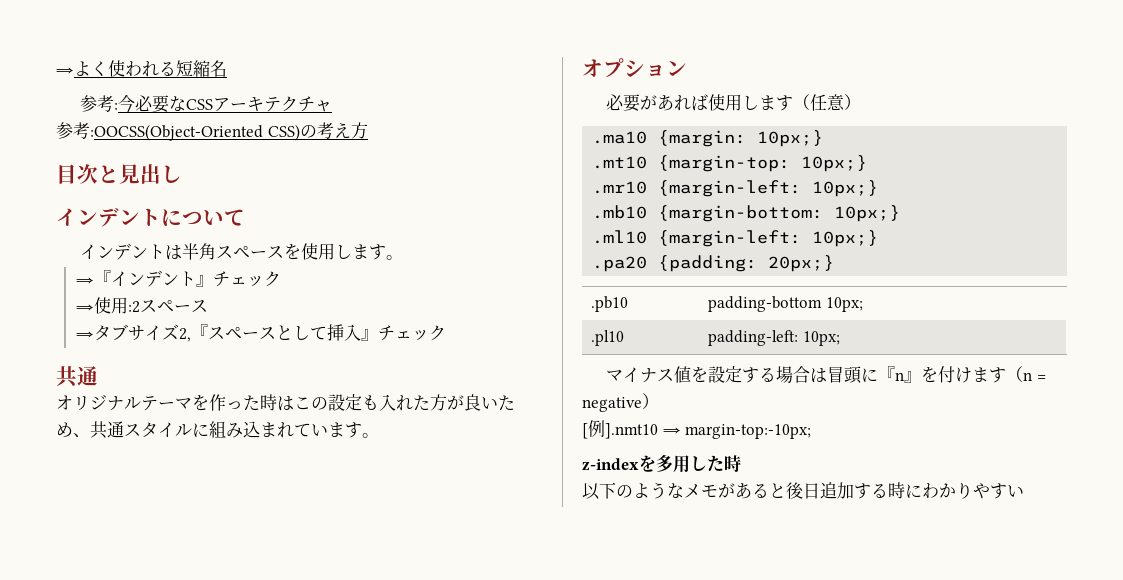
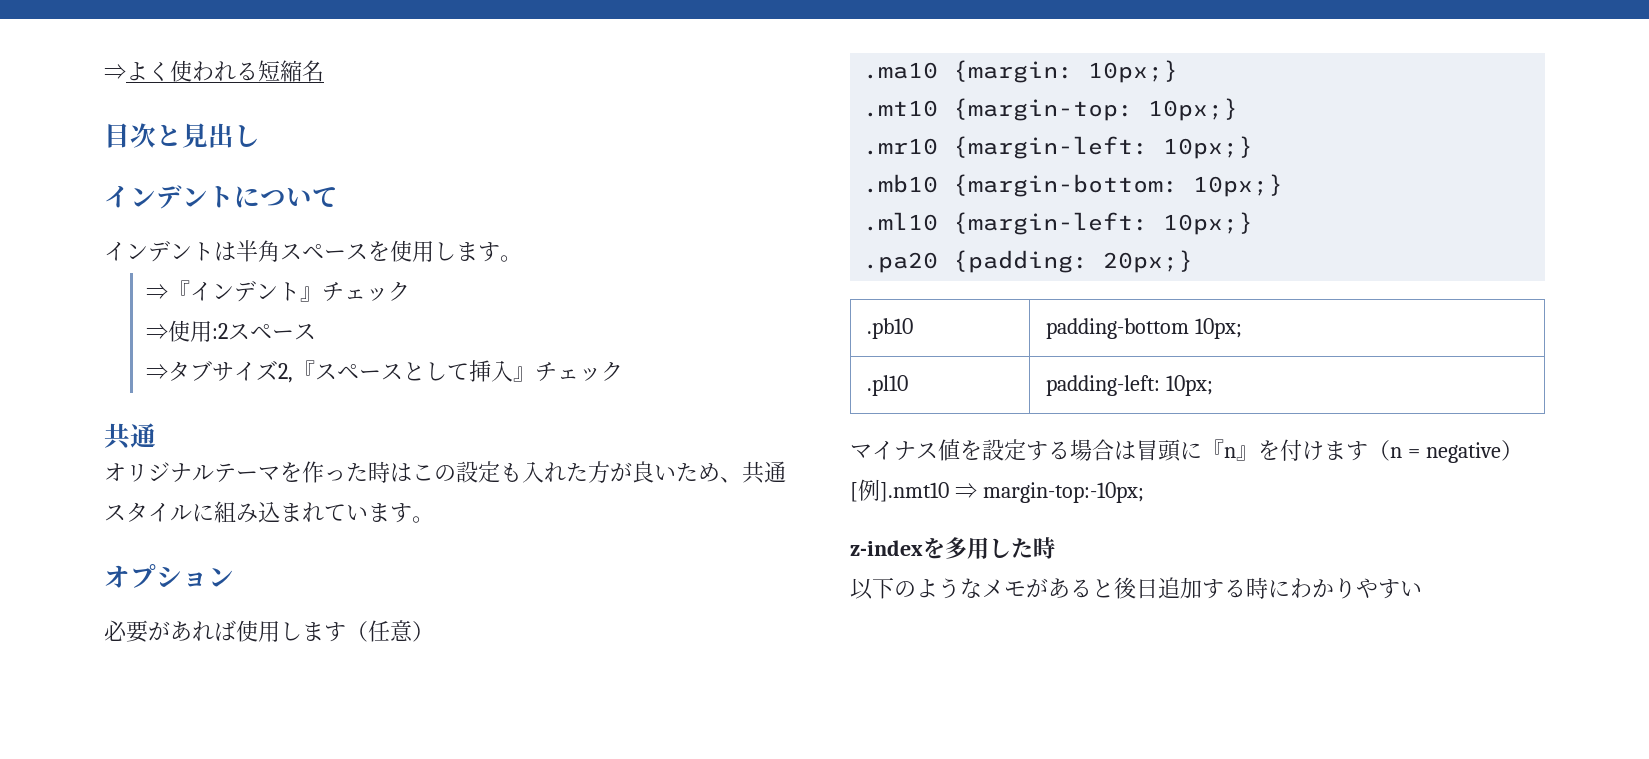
- 参考:今必要なCSSアーキテクチャ
- 参考:OOCSS(Object-Oriented CSS)の考え方

